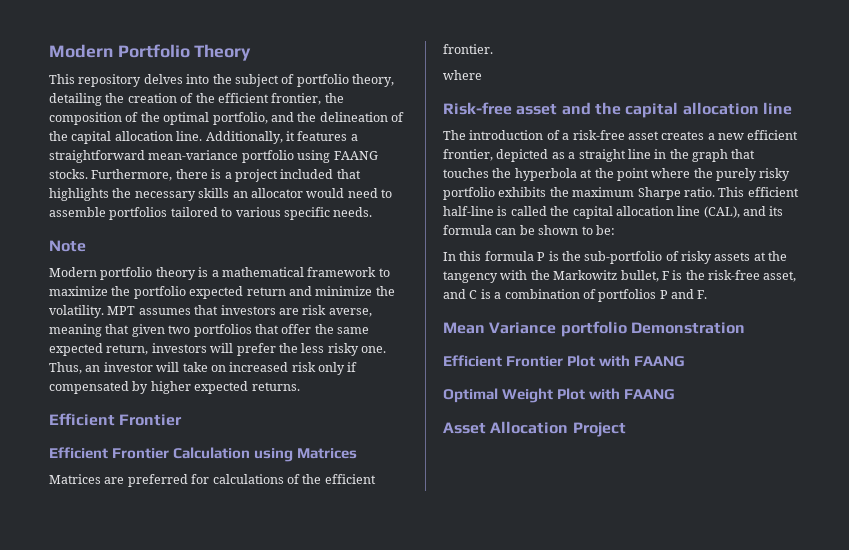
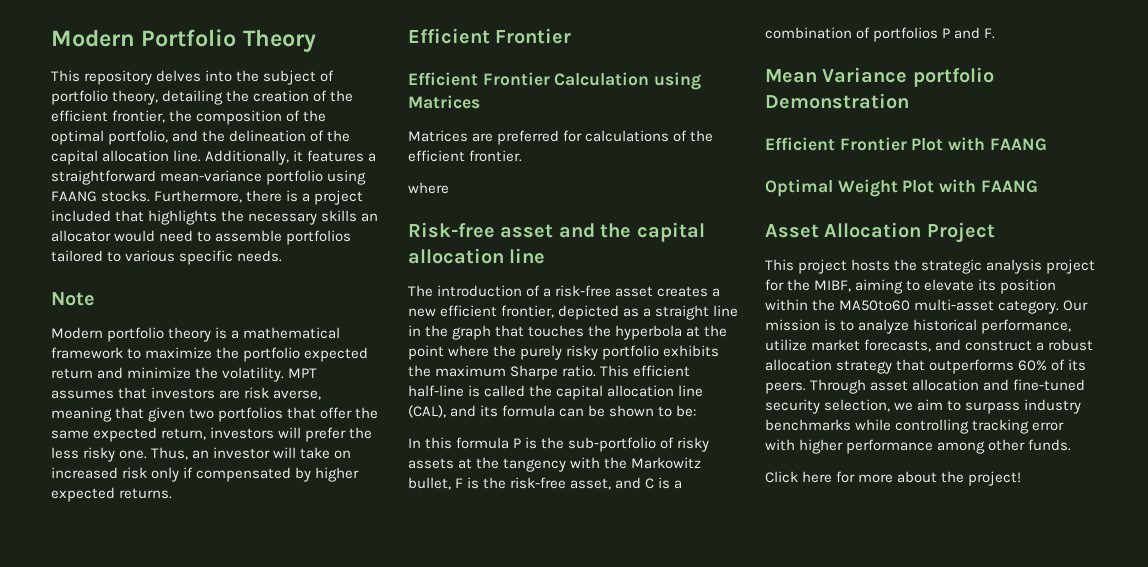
+ This project hosts the strategic analysis project for the MIBF, aiming to elevate its position within the MA50to60 multi-asset category. Our mission is to analyze historical performance, utilize market forecasts, and construct a robust allocation strategy that outperforms 60% of its peers. Through asset allocation and fine-tuned security selection, we aim to surpass industry benchmarks while controlling tracking error with higher performance among other funds.
+ Click here for more about the project!

